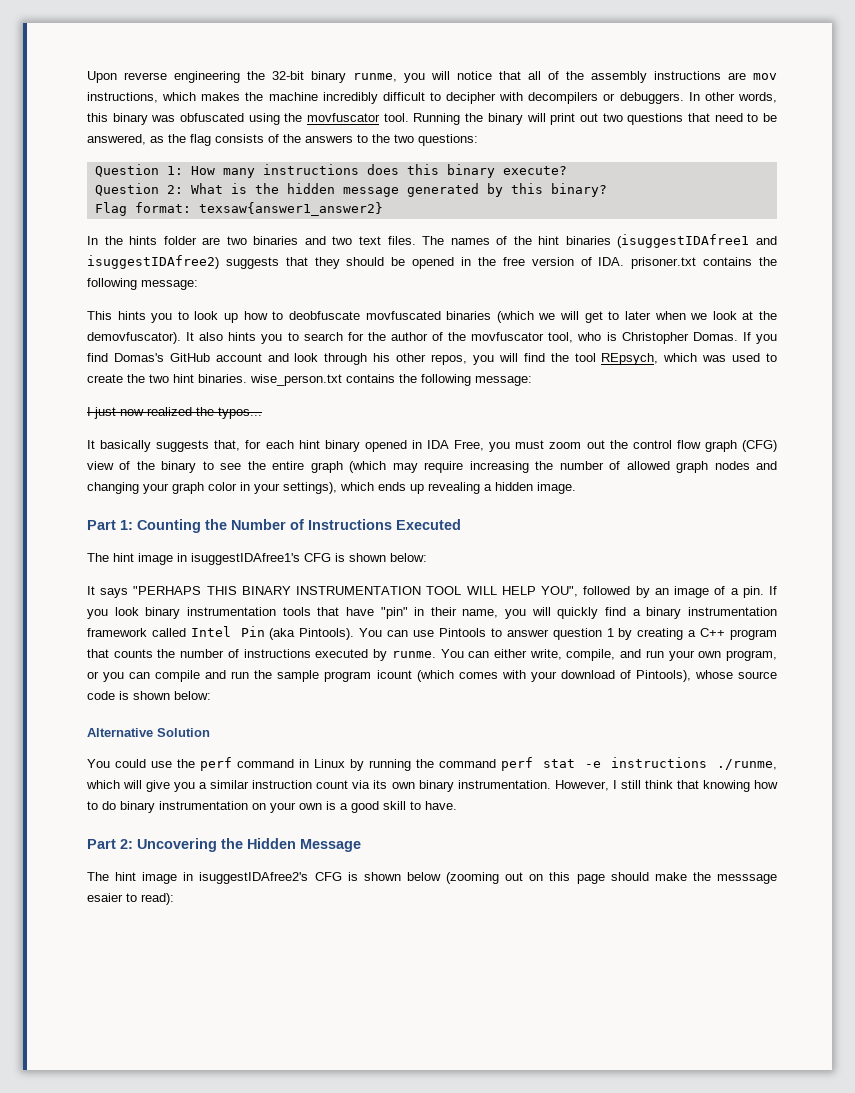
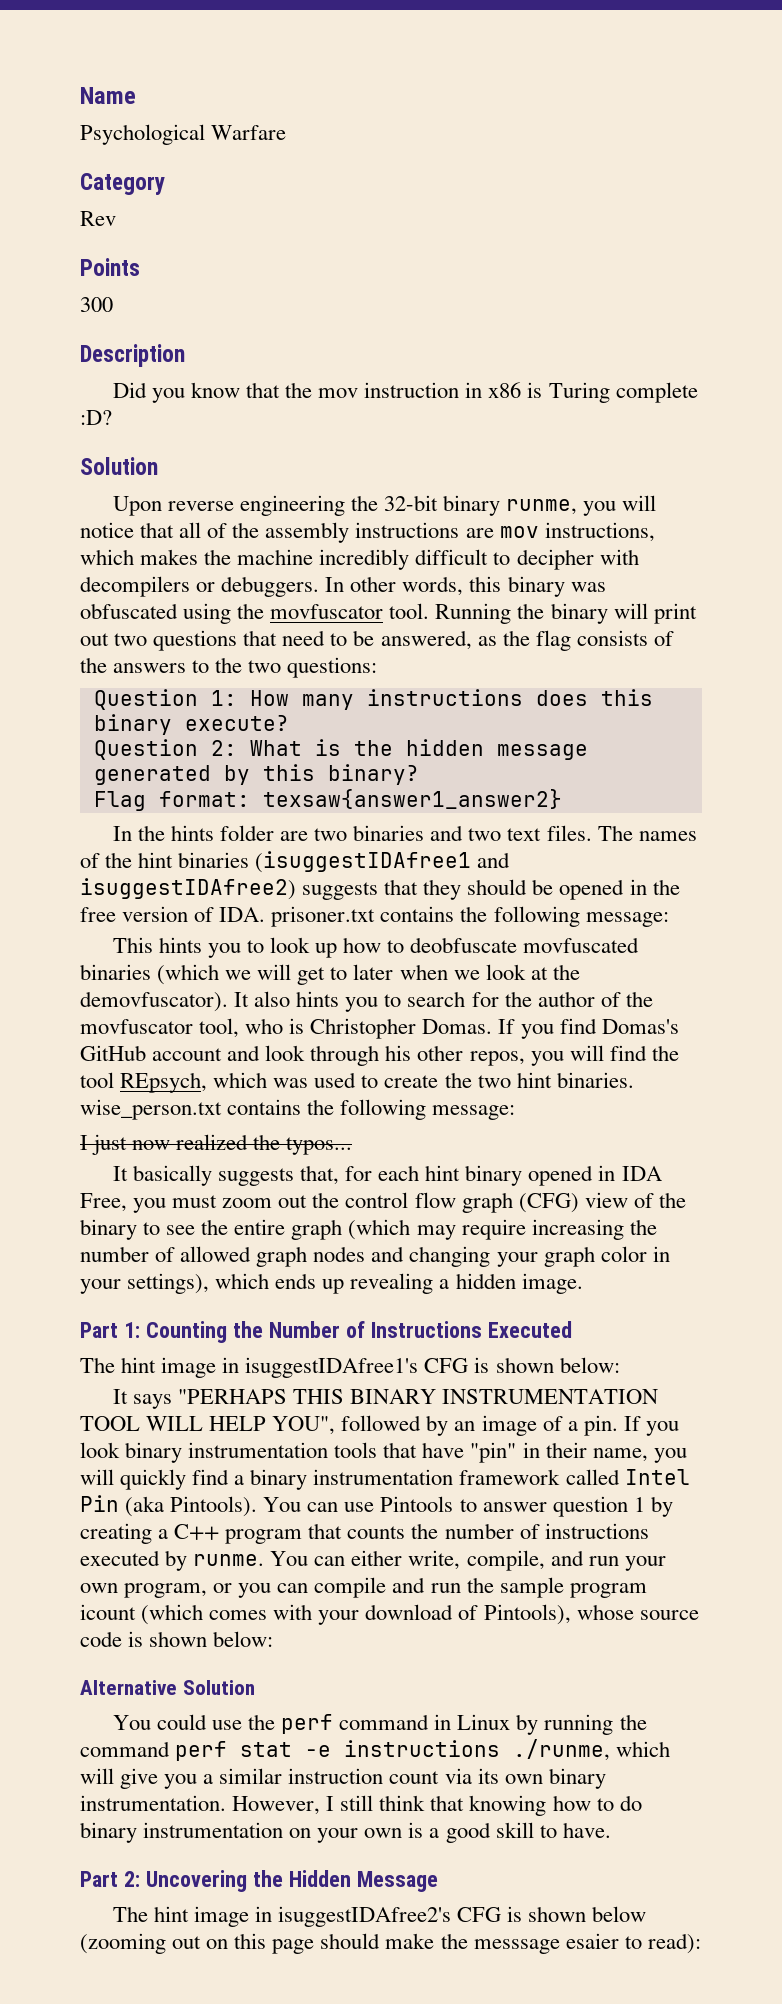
+ Name
+ Psychological Warfare
+ Category
+ Rev
+ Points
+ 300
+ Description
+ Did you know that the mov instruction in x86 is Turing complete :D?
+ Solution

